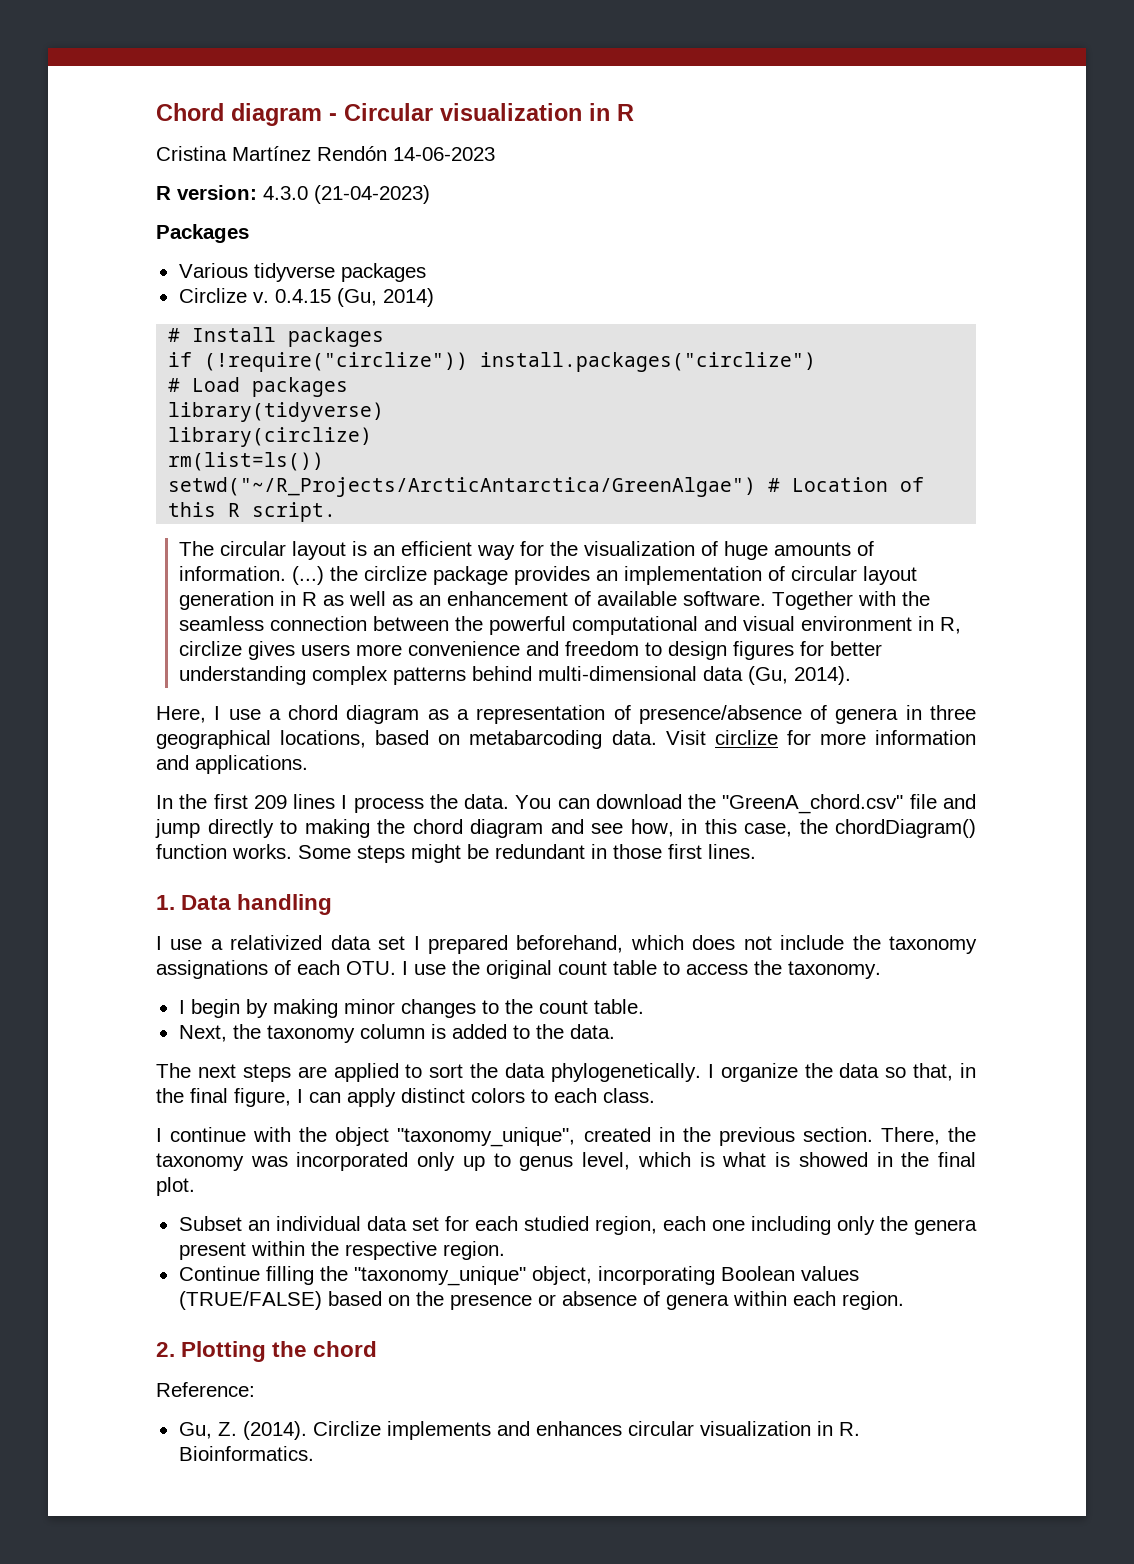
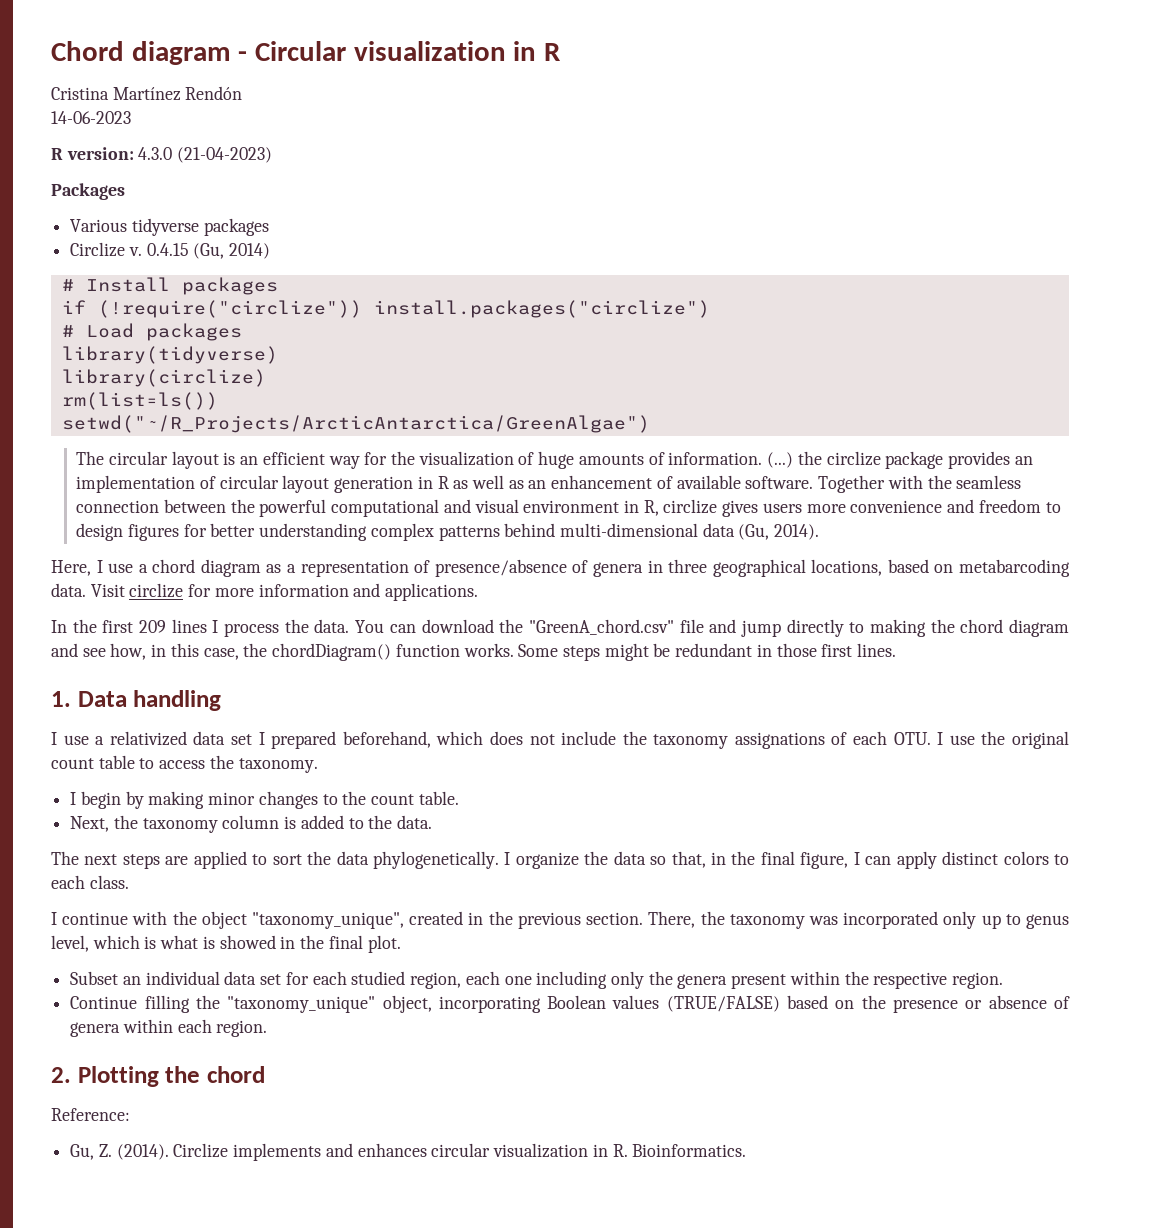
- Cristina Martínez Rendón 14-06-2023
+ Cristina Martínez Rendón
+ 14-06-2023
- setwd("~/R_Projects/ArcticAntarctica/GreenAlgae") # Location of this R script.
+ setwd("~/R_Projects/ArcticAntarctica/GreenAlgae")

